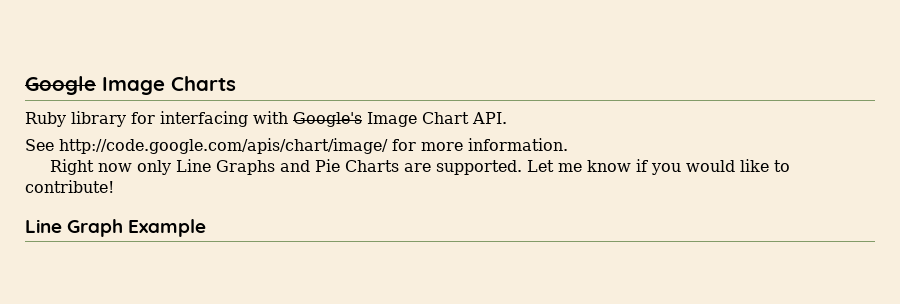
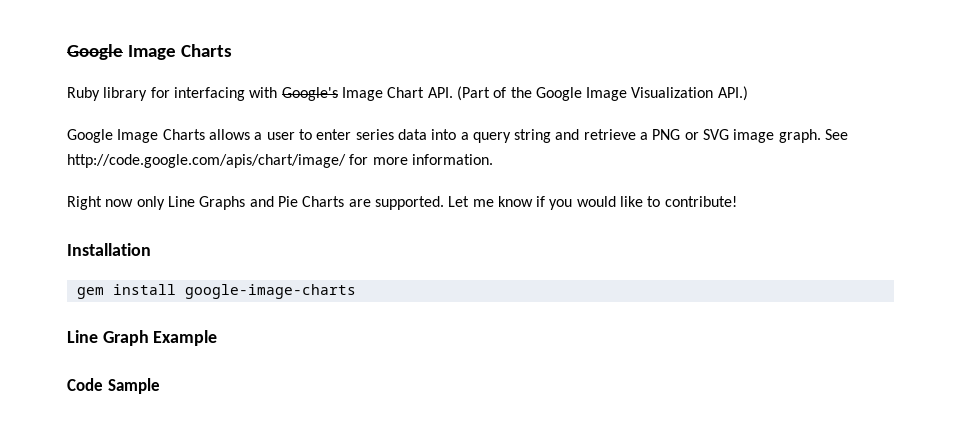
- Ruby library for interfacing with Google's Image Chart API.
- See http://code.google.com/apis/chart/image/ for more information.
+ Ruby library for interfacing with Google's Image Chart API. (Part of the Google Image Visualization API.)
+ Google Image Charts allows a user to enter series data into a query string and retrieve a PNG or SVG image graph. See http://code.google.com/apis/chart/image/ for more information.
+ Installation
+ gem install google-image-charts
+ Code Sample

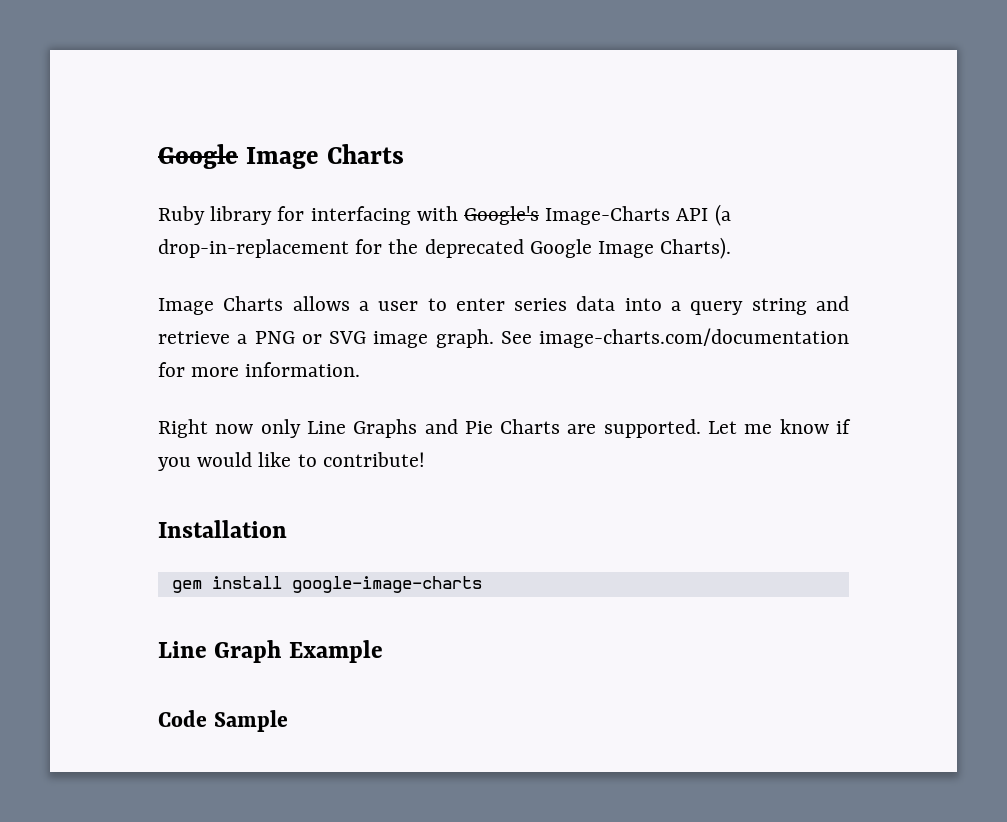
- Ruby library for interfacing with Google's Image Chart API. (Part of the Google Image Visualization API.)
- Google Image Charts allows a user to enter series data into a query string and retrieve a PNG or SVG image graph.
+ Ruby library for interfacing with Google's Image-Charts API (a drop-in-replacement for the deprecated Google Image Charts).
+ Image Charts allows a user to enter series data into a query string and retrieve a PNG or SVG image graph.
- See http://code.google.com/apis/chart/image/ for more information.
+ See image-charts.com/documentation for more information.

